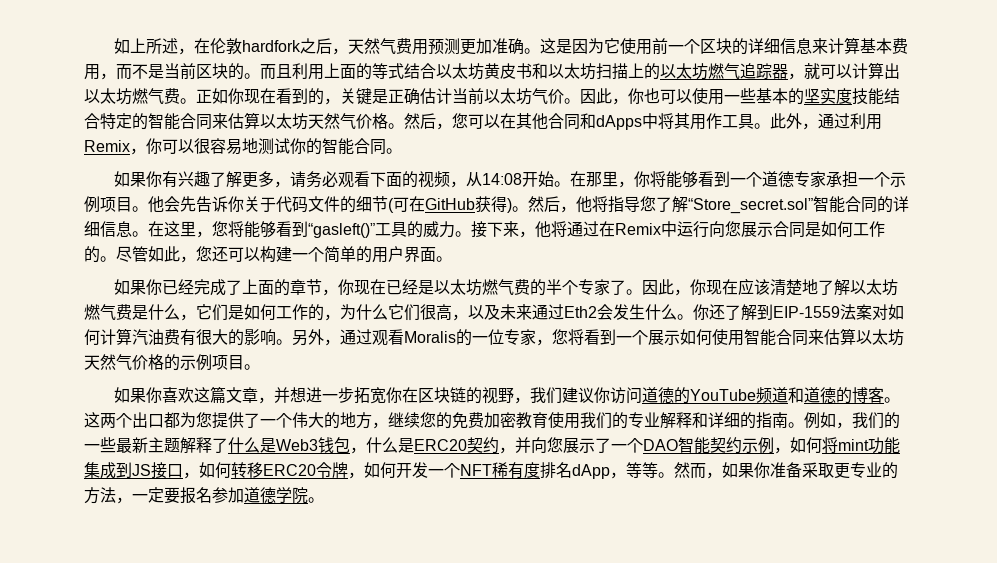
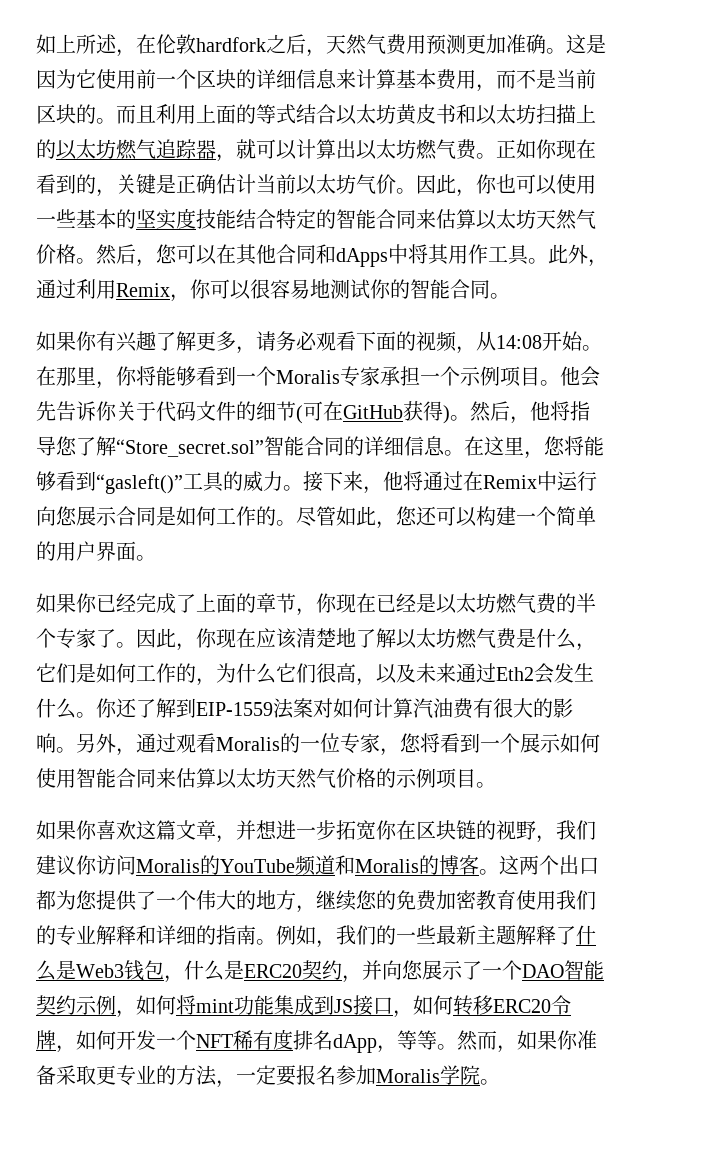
- 在那里，你将能够看到一个道德专家承担一个示例项目。
+ 在那里，你将能够看到一个Moralis专家承担一个示例项目。
- 如果你喜欢这篇文章，并想进一步拓宽你在区块链的视野，我们建议你访问道德的YouTube频道和道德的博客。
+ 如果你喜欢这篇文章，并想进一步拓宽你在区块链的视野，我们建议你访问Moralis的YouTube频道和Moralis的博客。
- 然而，如果你准备采取更专业的方法，一定要报名参加道德学院。
+ 然而，如果你准备采取更专业的方法，一定要报名参加Moralis学院。

